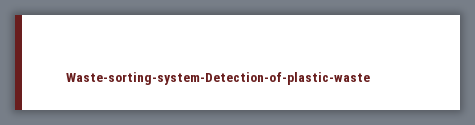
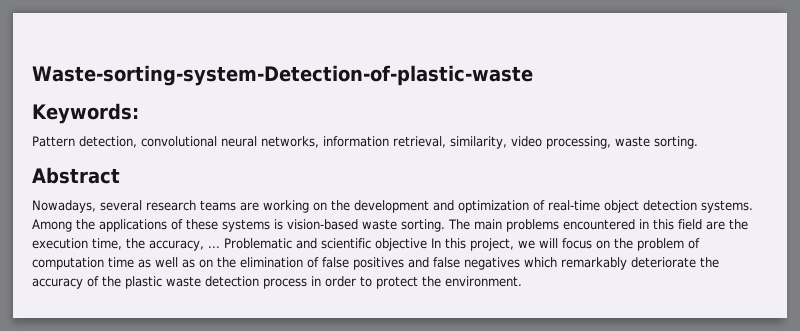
+ Keywords:
+ Pattern detection, convolutional neural networks, information retrieval, similarity, video processing, waste sorting.
+ Abstract
+ Nowadays, several research teams are working on the development and optimization of real-time object detection systems. Among the applications of these systems is vision-based waste sorting. The main problems encountered in this field are the execution time, the accuracy, ... Problematic and scientific objective In this project, we will focus on the problem of computation time as well as on the elimination of false positives and false negatives which remarkably deteriorate the accuracy of the plastic waste detection process in order to protect the environment.

